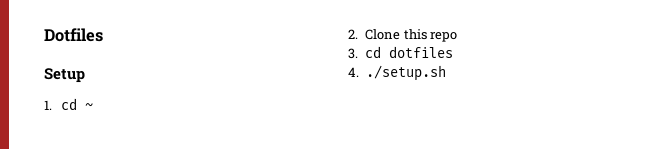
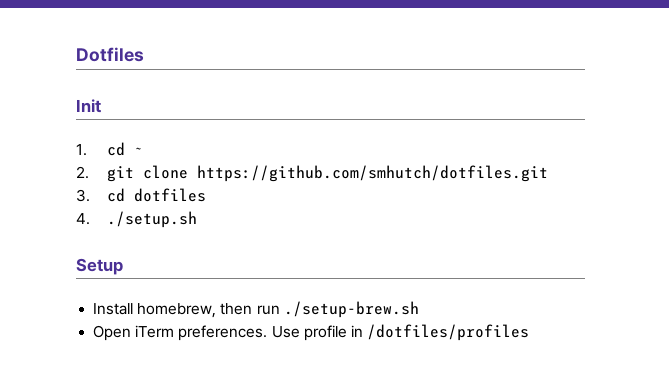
- Setup
+ Init
- 2. Clone this repo
+ 2. git clone https://github.com/smhutch/dotfiles.git
+ Setup
+ Install homebrew, then run ./setup-brew.sh
+ Open iTerm preferences. Use profile in /dotfiles/profiles

